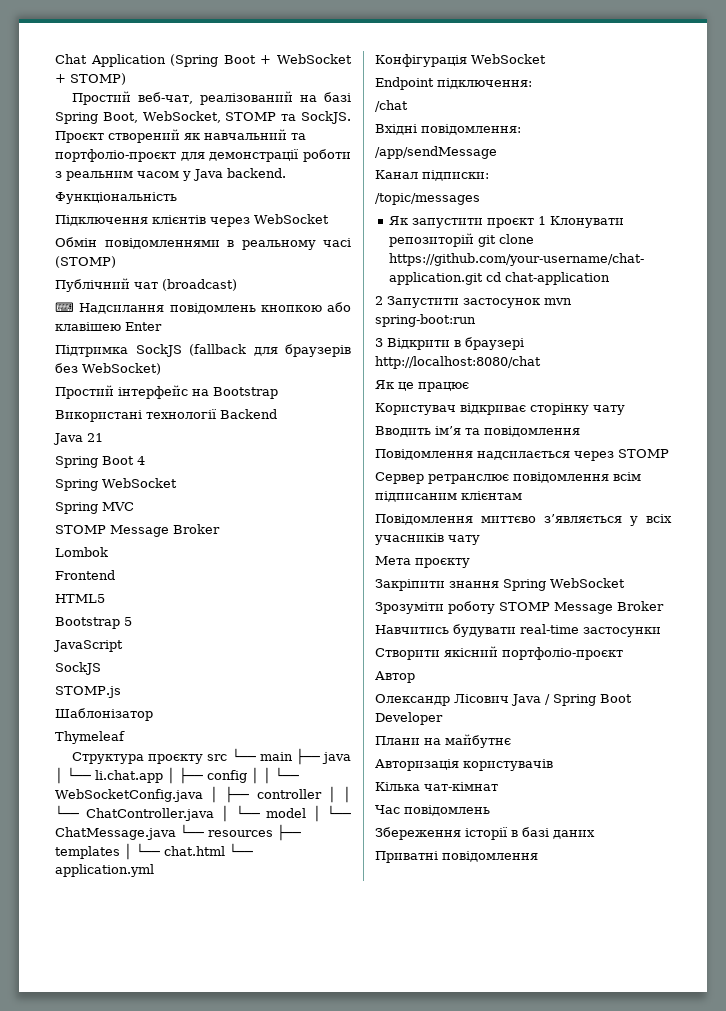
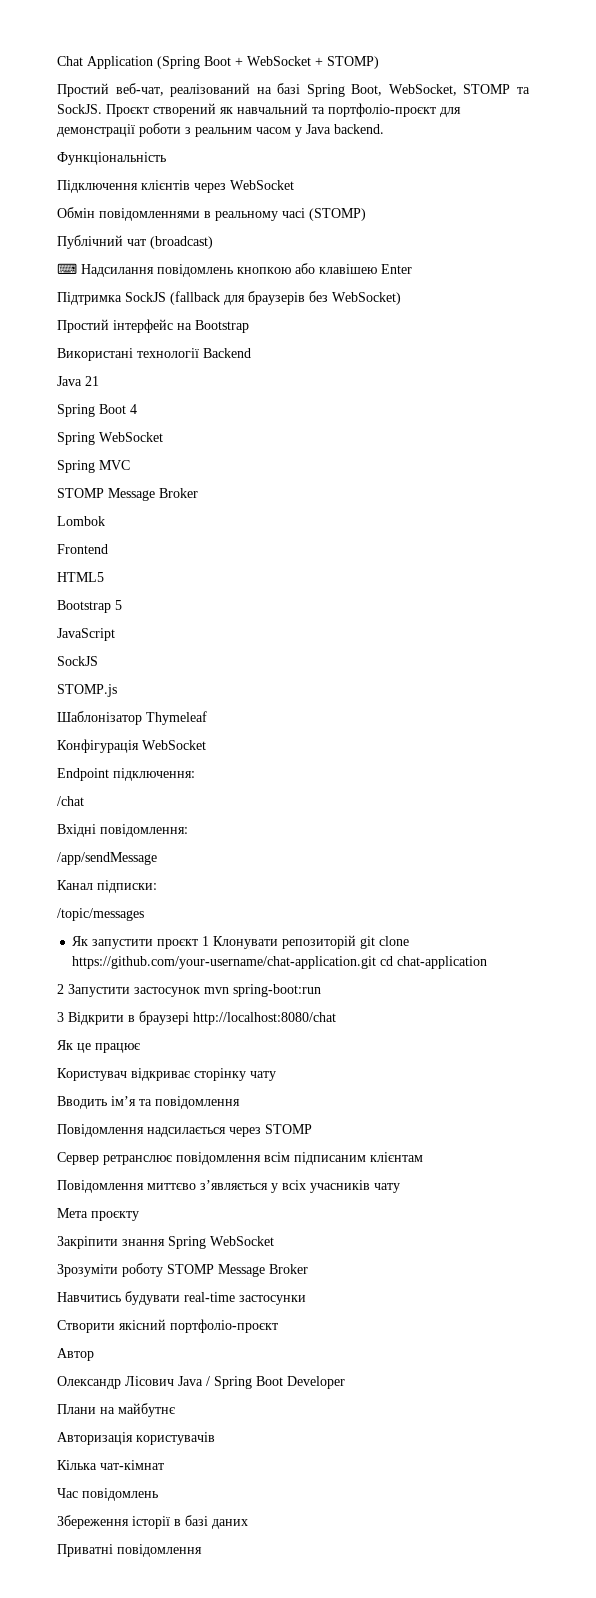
- Шаблонізатор
- Thymeleaf
+ Шаблонізатор Thymeleaf
- Структура проєкту src └── main ├── java │ └── li.chat.app │ ├── config │ │ └── WebSocketConfig.java │ ├── controller │ │ └── ChatController.java │ └── model │ └── ChatMessage.java └── resources ├── templates │ └── chat.html └── application.yml

